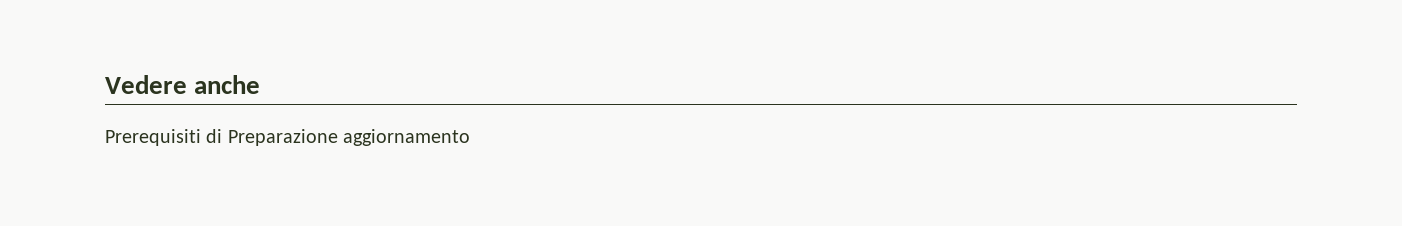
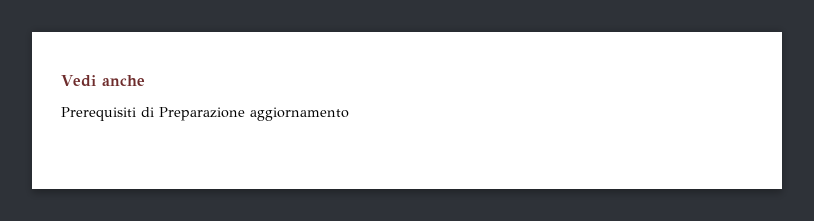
- Vedere anche
+ Vedi anche

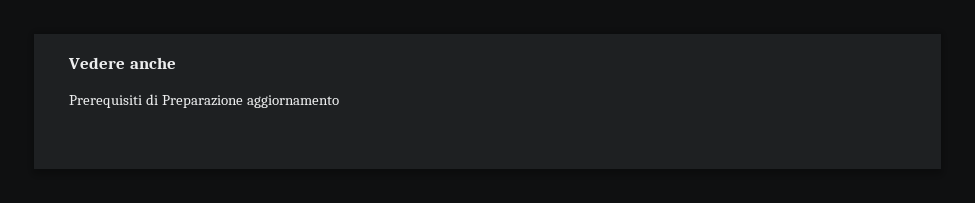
- Vedi anche
+ Vedere anche

